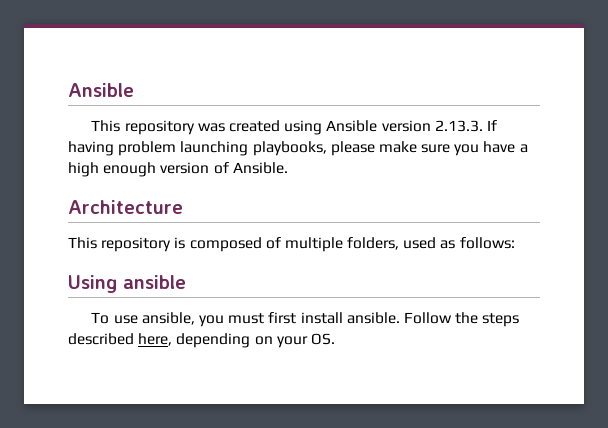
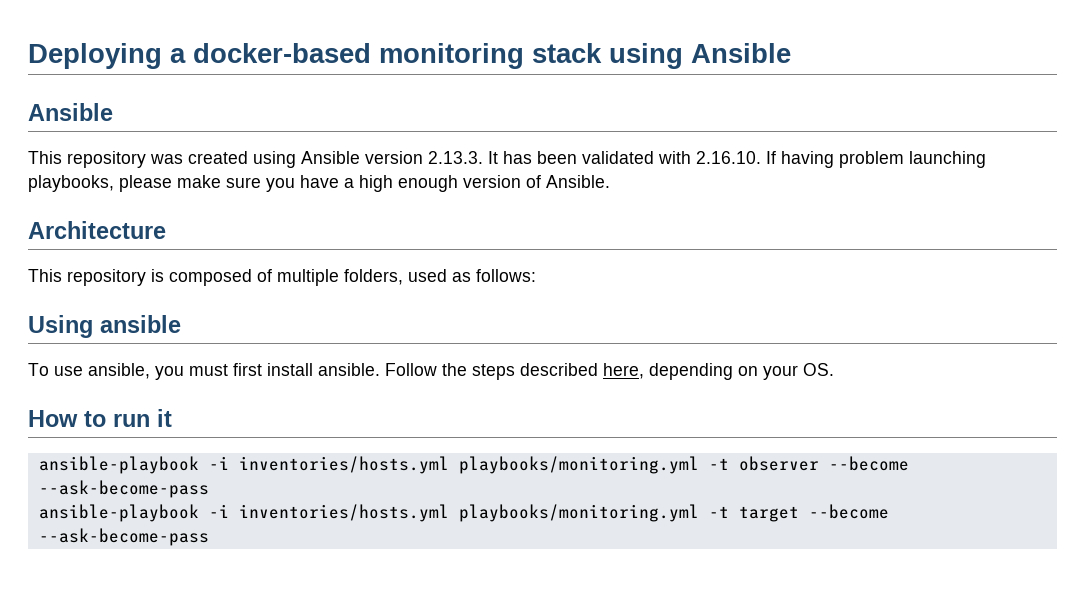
+ Deploying a docker-based monitoring stack using Ansible
- This repository was created using Ansible version 2.13.3. If having problem launching playbooks, please make sure you have a high enough version of Ansible.
+ This repository was created using Ansible version 2.13.3. It has been validated with 2.16.10. If having problem launching playbooks, please make sure you have a high enough version of Ansible.
+ How to run it
+ ansible-playbook -i inventories/hosts.yml playbooks/monitoring.yml -t observer --become --ask-become-pass
+ ansible-playbook -i inventories/hosts.yml playbooks/monitoring.yml -t target --become --ask-become-pass

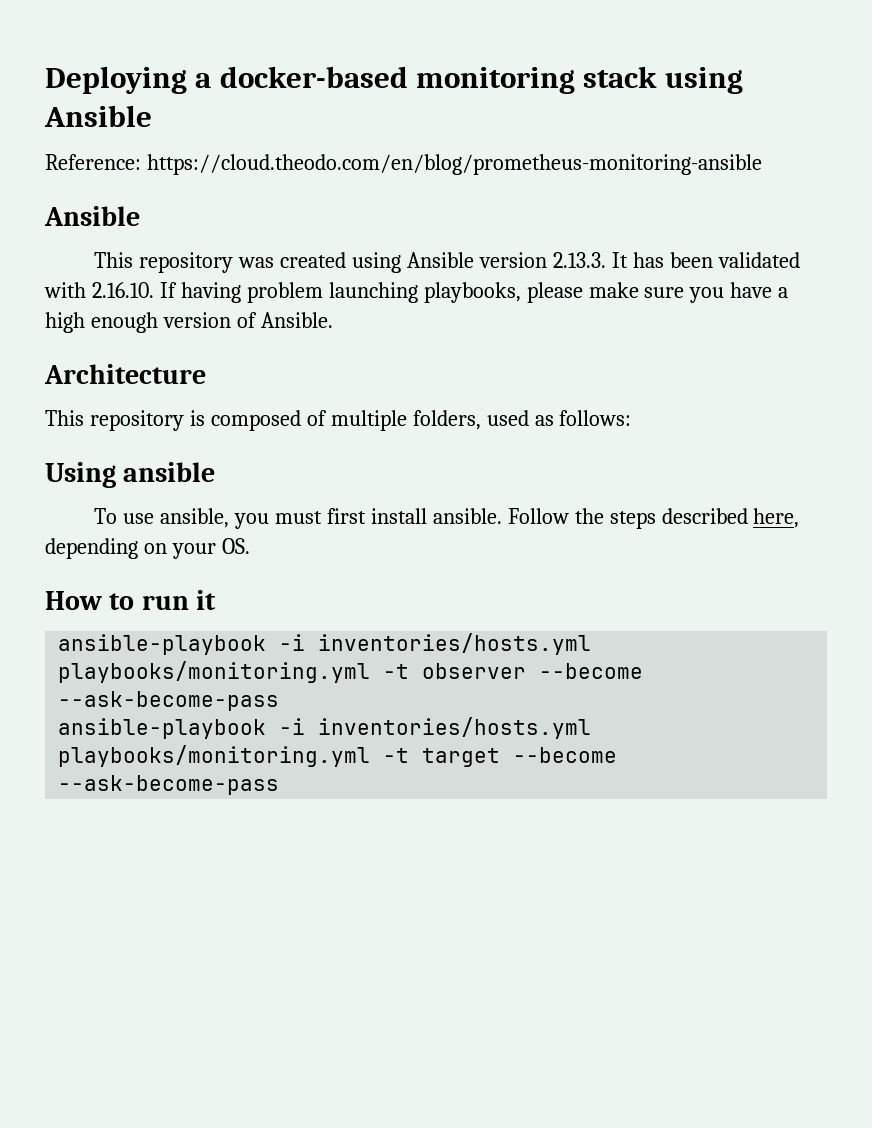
+ Reference: https://cloud.theodo.com/en/blog/prometheus-monitoring-ansible

